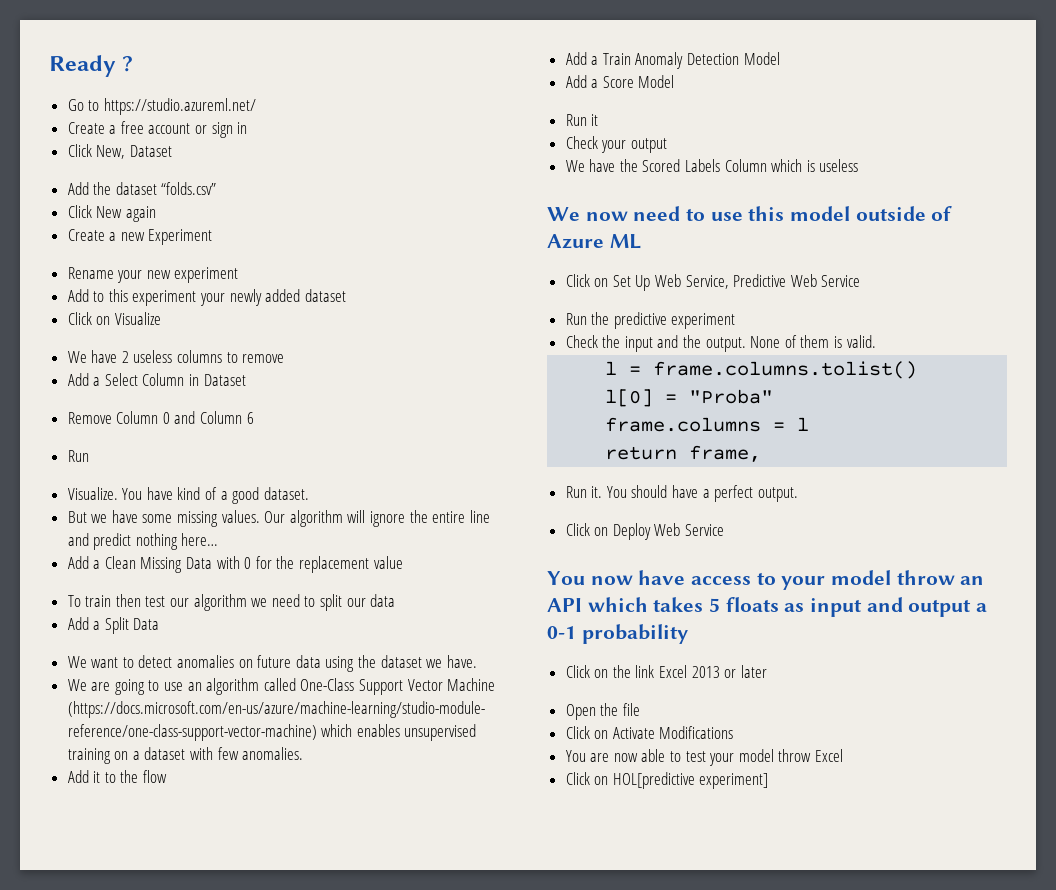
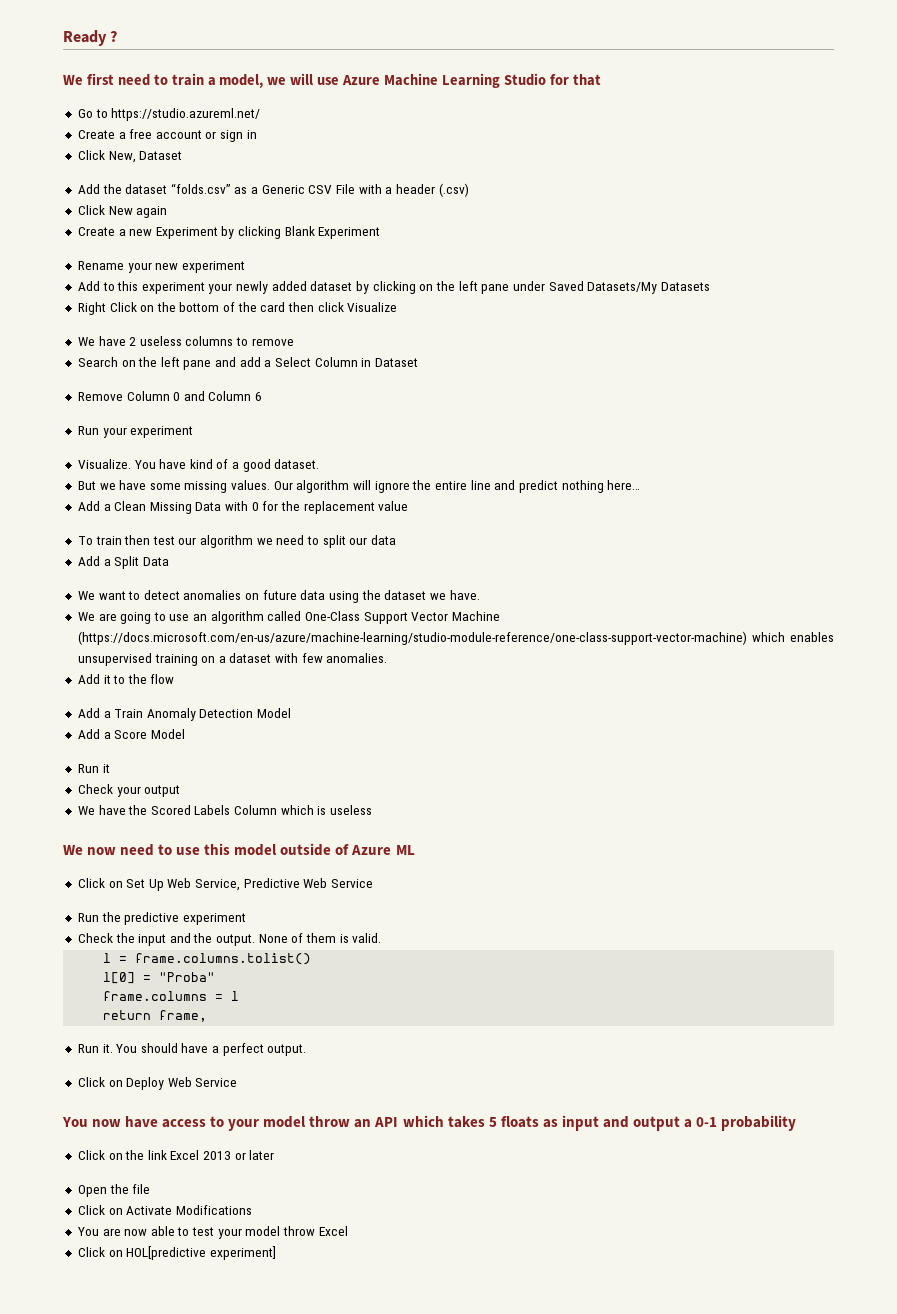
+ We first need to train a model, we will use Azure Machine Learning Studio for that
- Add the dataset “folds.csv”
+ Add the dataset “folds.csv” as a Generic CSV File with a header (.csv)
- Create a new Experiment
+ Create a new Experiment by clicking Blank Experiment
- Add to this experiment your newly added dataset
- Click on Visualize
+ Add to this experiment your newly added dataset by clicking on the left pane under Saved Datasets/My Datasets
+ Right Click on the bottom of the card then click Visualize
- Add a Select Column in Dataset
+ Search on the left pane and add a Select Column in Dataset
  Remove Column 0 and Column 6
- Run
+ Run your experiment

